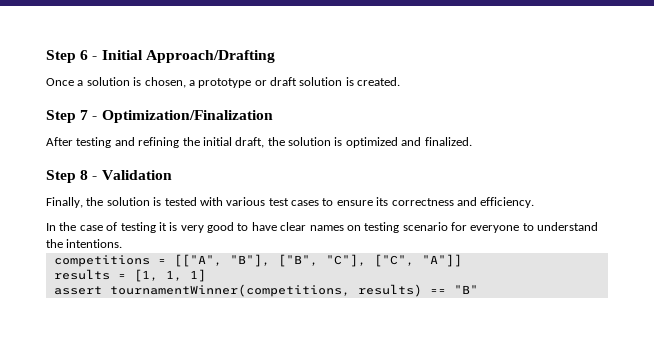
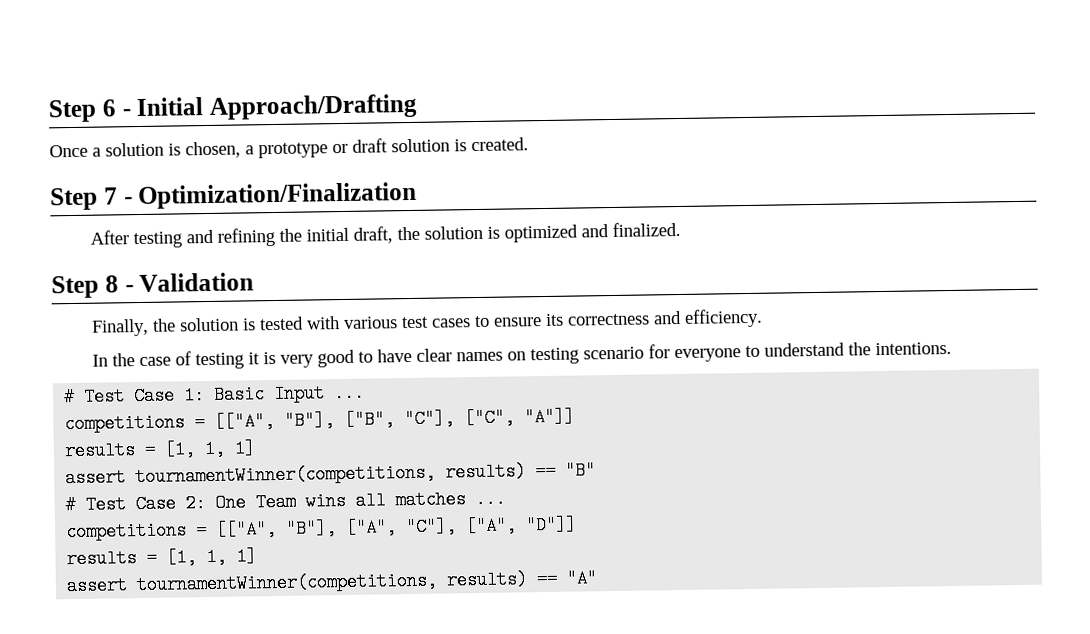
+ # Test Case 1: Basic Input ...
+ # Test Case 2: One Team wins all matches ...
+ competitions = [["A", "B"], ["A", "C"], ["A", "D"]]
+ results = [1, 1, 1]
+ assert tournamentWinner(competitions, results) == "A"

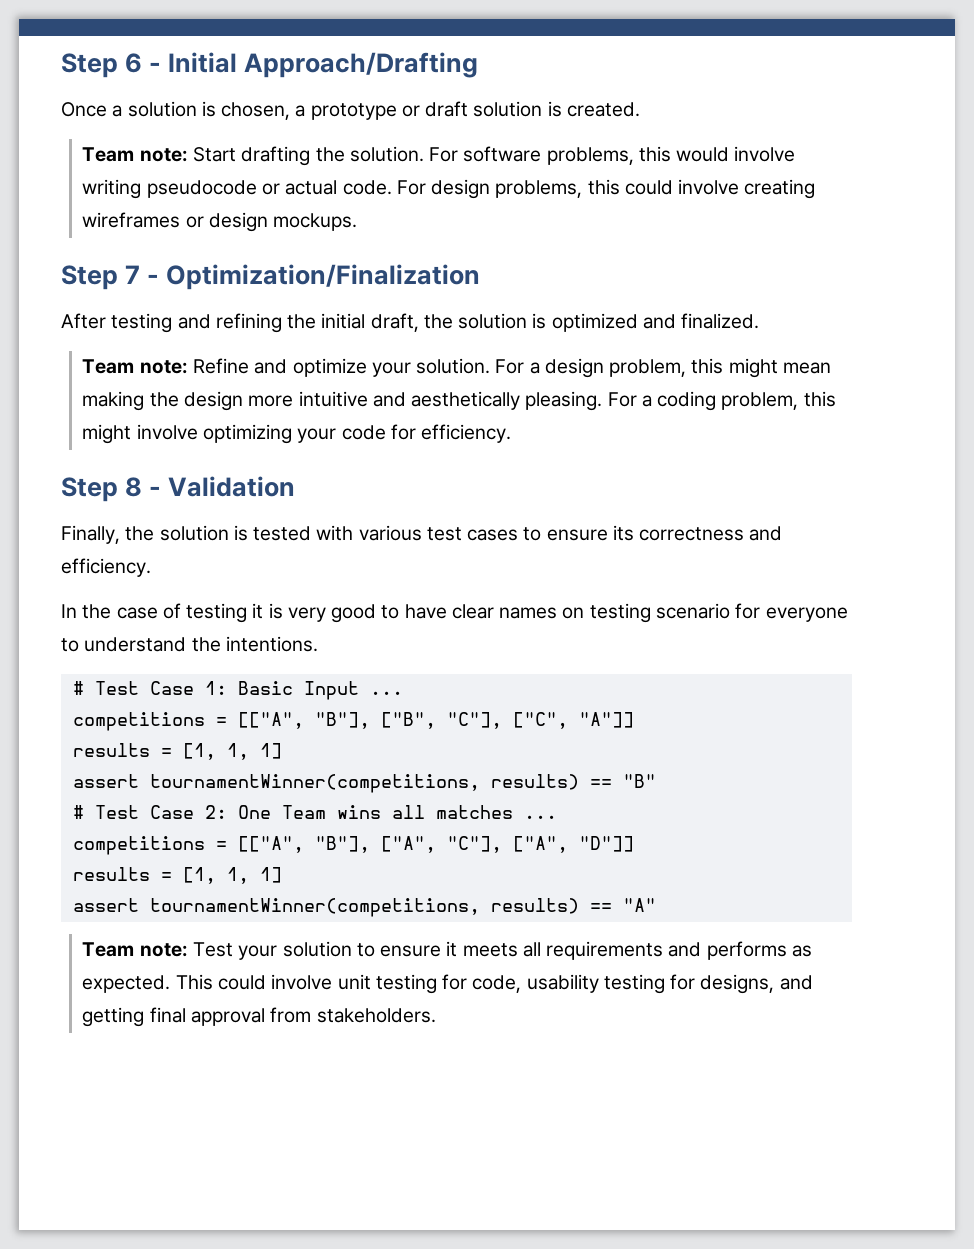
+ Team note: Start drafting the solution. For software problems, this would involve writing pseudocode or actual code. For design problems, this could involve creating wireframes or design mockups.
+ Team note: Refine and optimize your solution. For a design problem, this might mean making the design more intuitive and aesthetically pleasing. For a coding problem, this might involve optimizing your code for efficiency.
+ Team note: Test your solution to ensure it meets all requirements and performs as expected. This could involve unit testing for code, usability testing for designs, and getting final approval from stakeholders.

